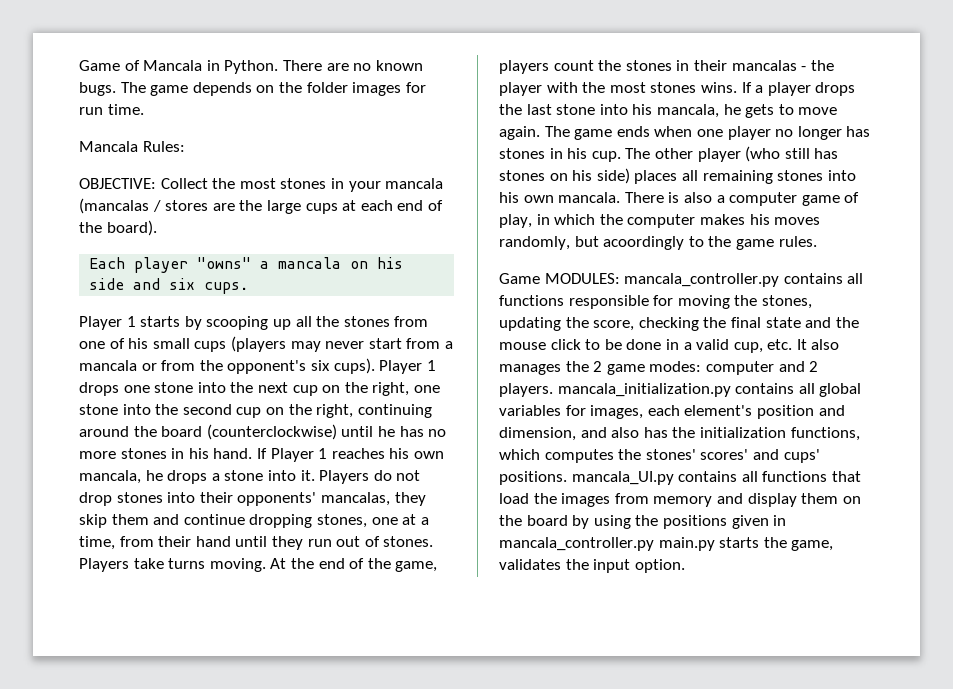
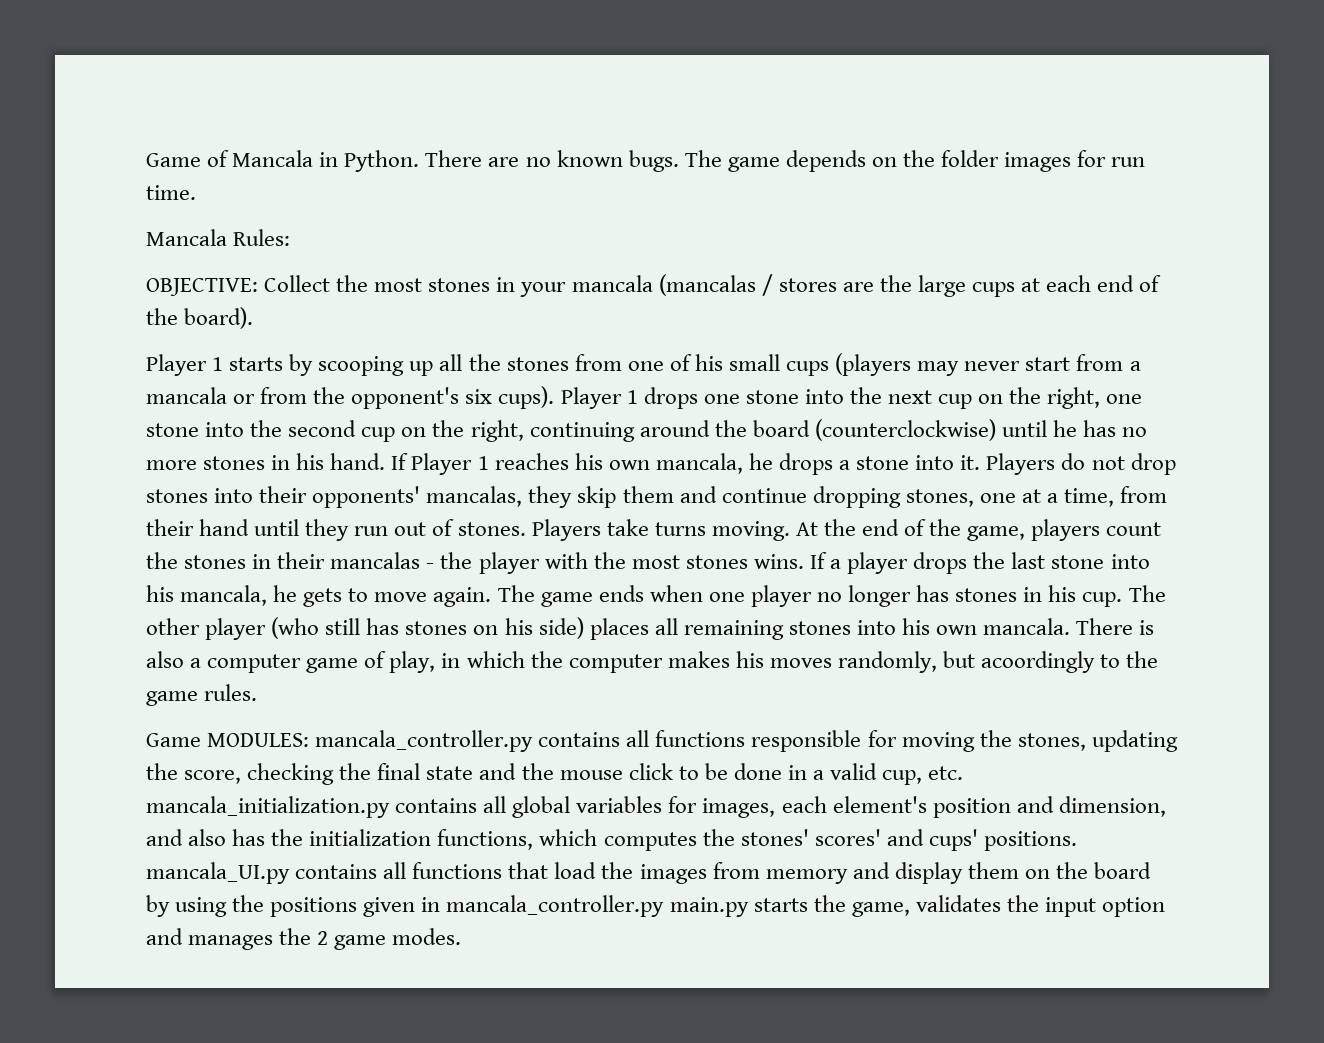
- Each player "owns" a mancala on his side and six cups.
- mancala_controller.py contains all functions responsible for moving the stones, updating the score, checking the final state and the mouse click to be done in a valid cup, etc. It also manages the 2 game modes: computer and 2 players. mancala_initialization.py contains all global variables for images, each element's position and dimension, and also has the initialization functions, which computes the stones' scores' and cups' positions. mancala_UI.py contains all functions that load the images from memory and display them on the board by using the positions given in mancala_controller.py main.py starts the game, validates the input option.
+ mancala_controller.py contains all functions responsible for moving the stones, updating the score, checking the final state and the mouse click to be done in a valid cup, etc. mancala_initialization.py contains all global variables for images, each element's position and dimension, and also has the initialization functions, which computes the stones' scores' and cups' positions. mancala_UI.py contains all functions that load the images from memory and display them on the board by using the positions given in mancala_controller.py main.py starts the game, validates the input option and manages the 2 game modes.

